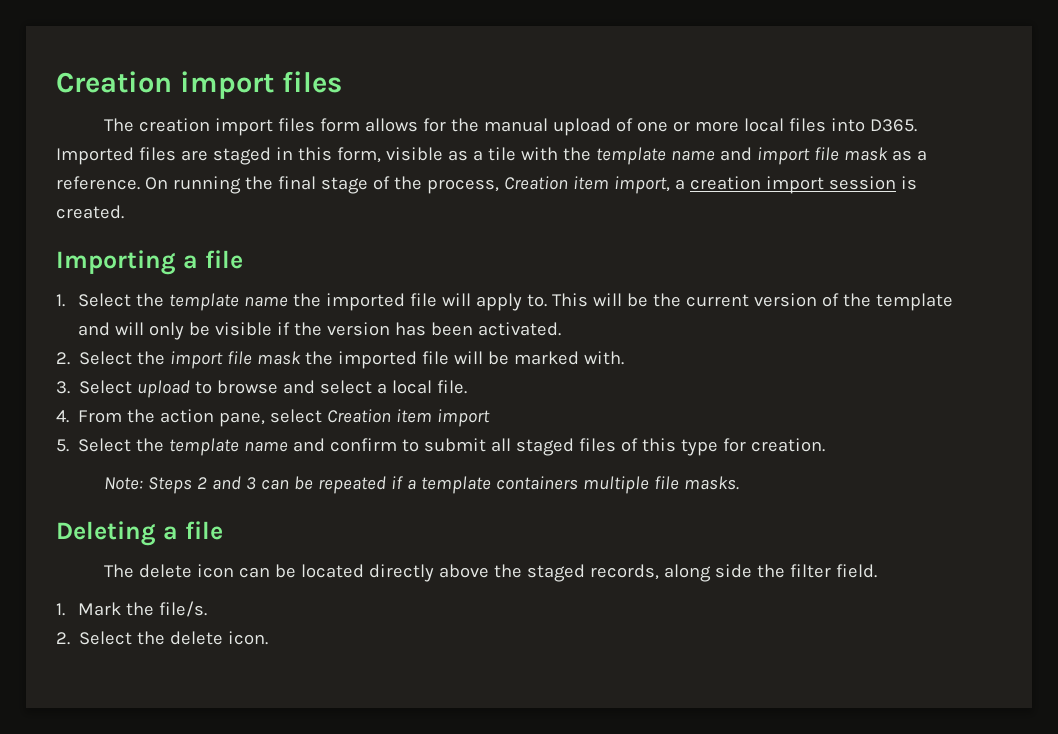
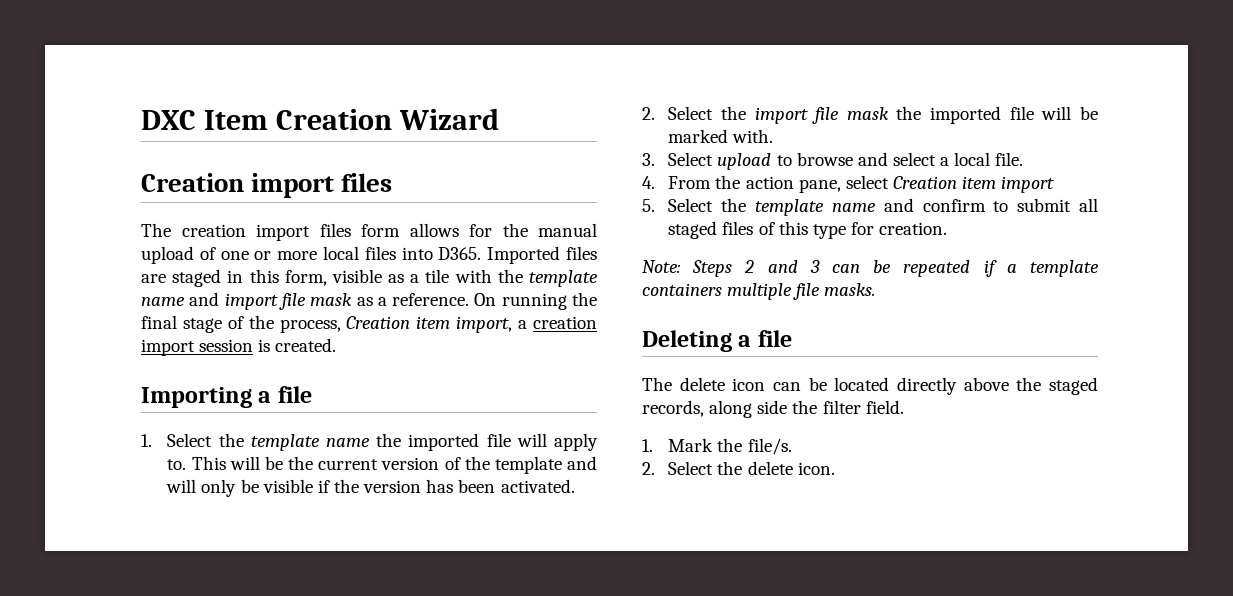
+ DXC Item Creation Wizard

